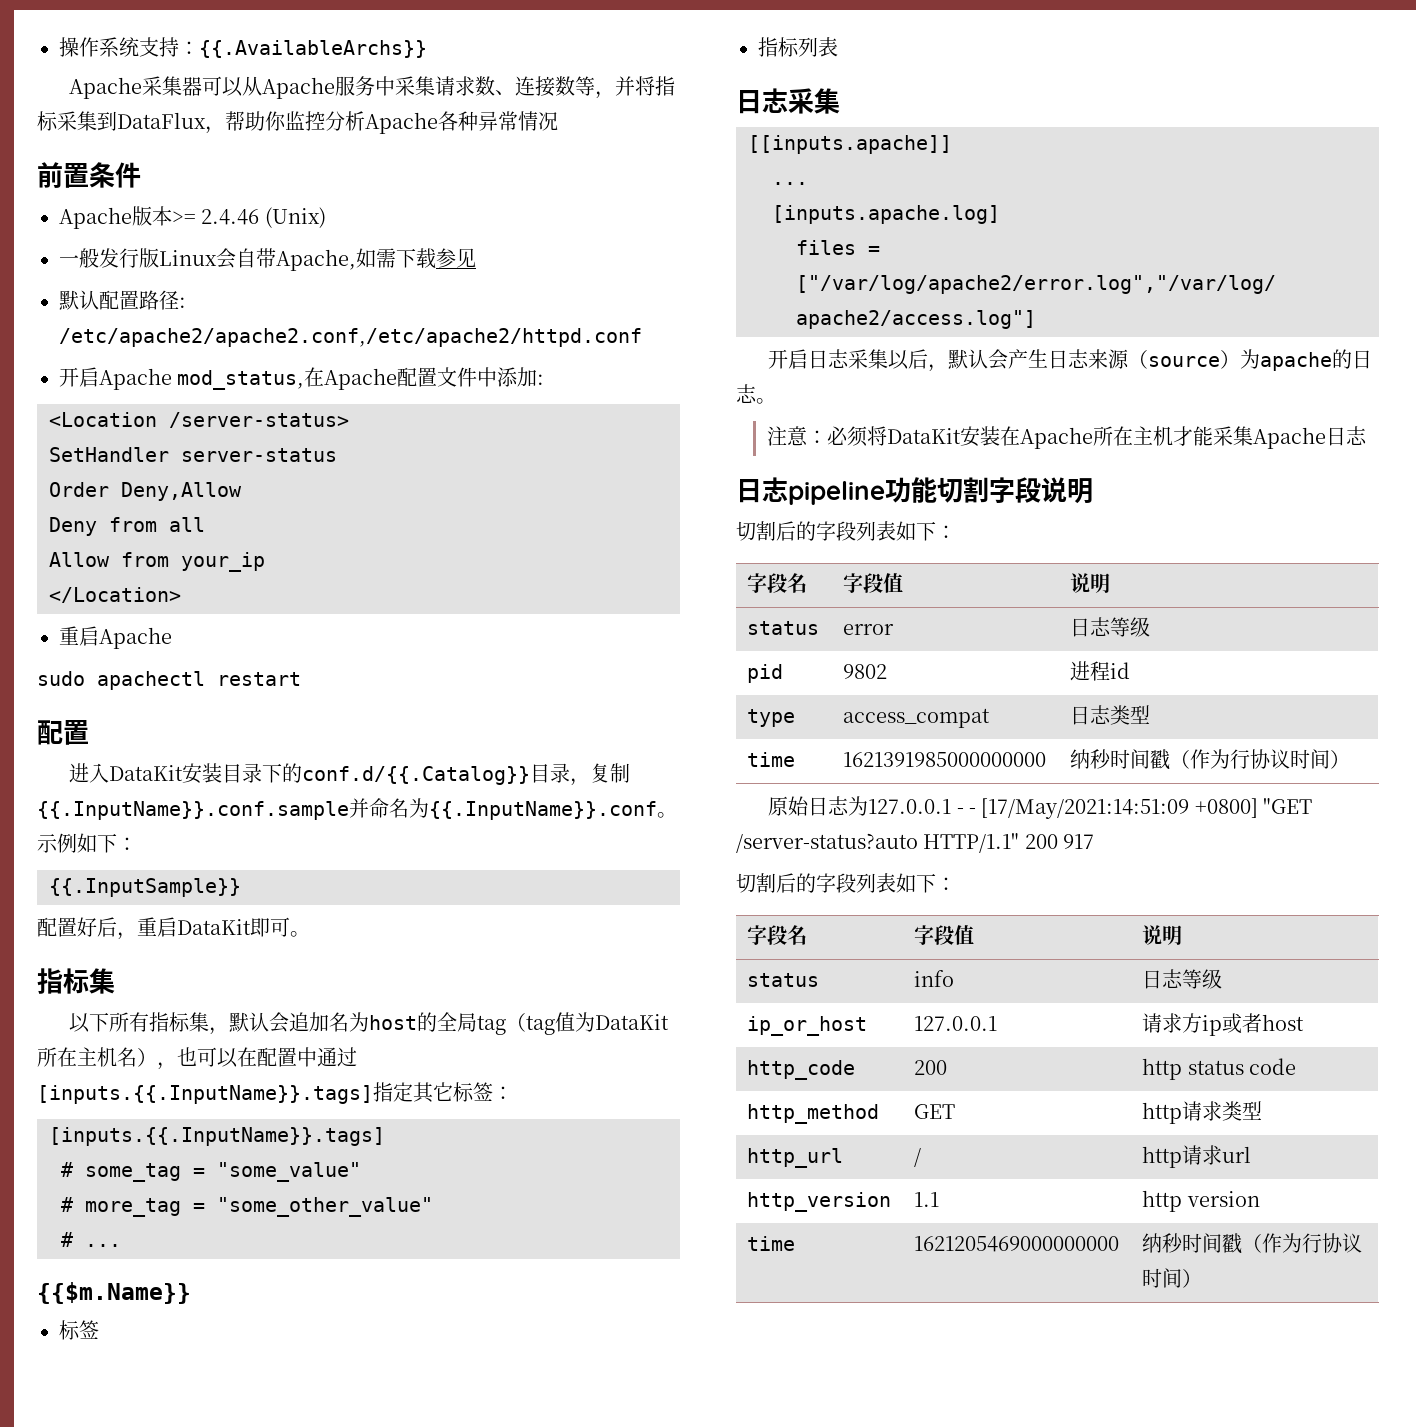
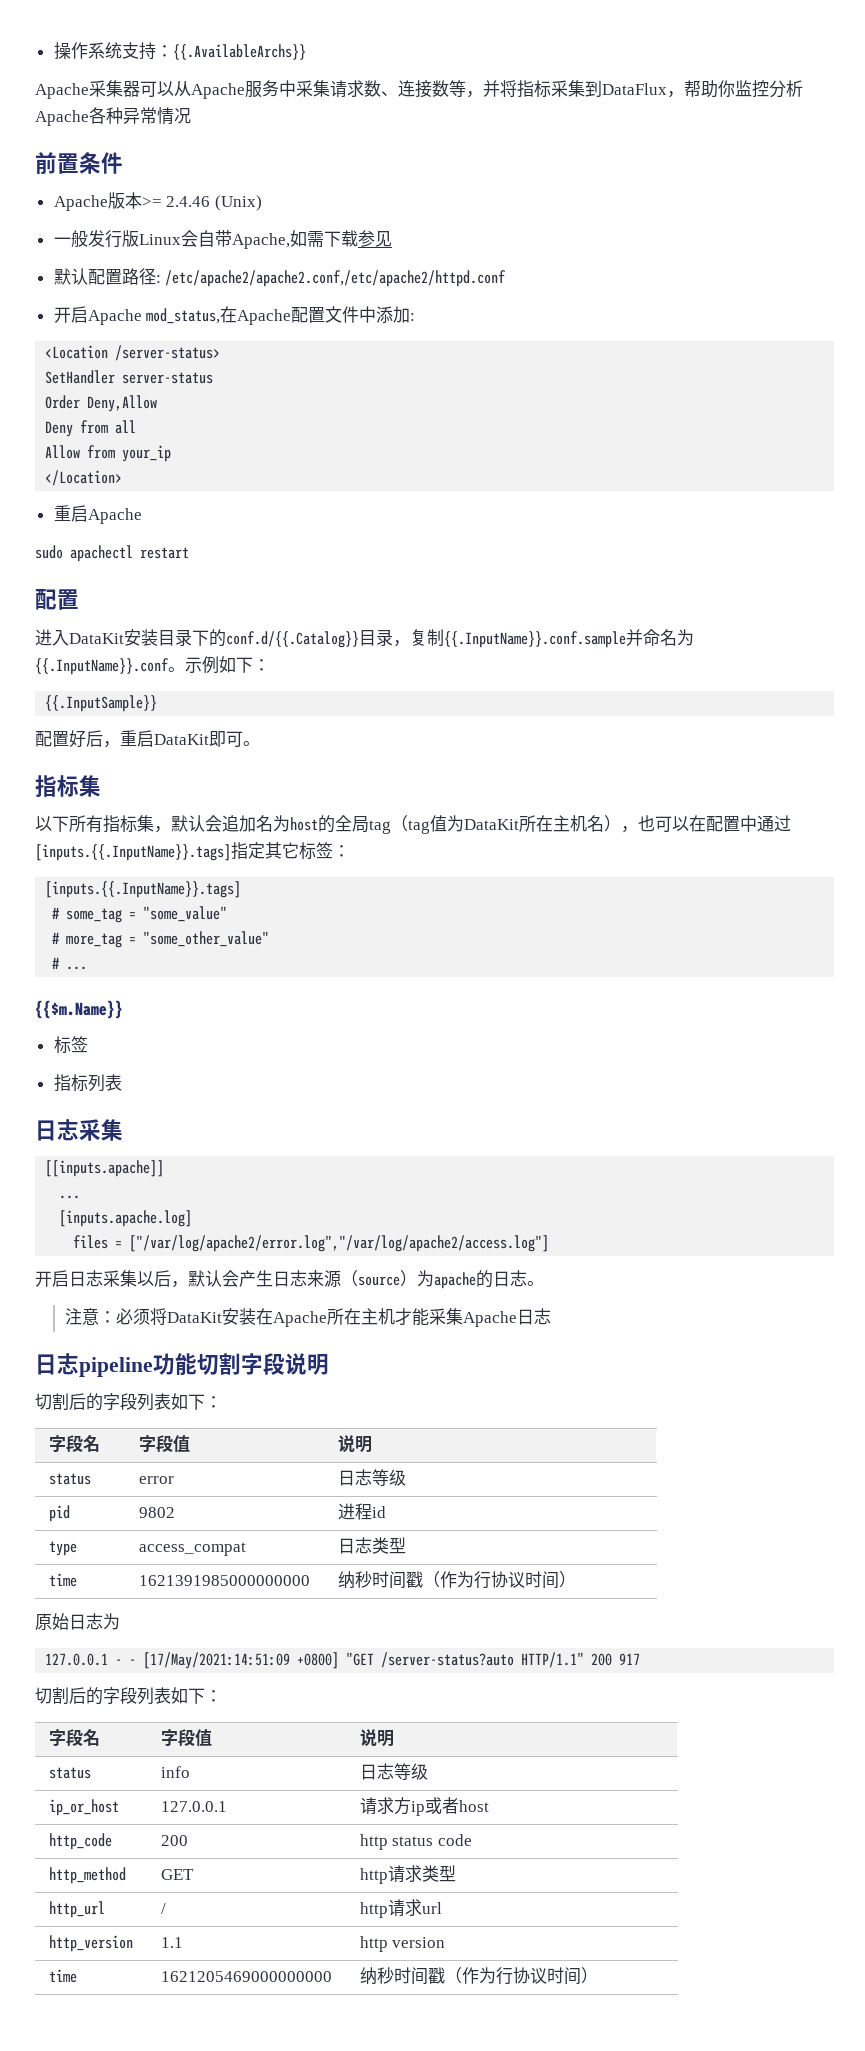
- 原始日志为127.0.0.1 - - [17/May/2021:14:51:09 +0800] "GET /server-status?auto HTTP/1.1" 200 917
+ 原始日志为
+ 127.0.0.1 - - [17/May/2021:14:51:09 +0800] "GET /server-status?auto HTTP/1.1" 200 917

